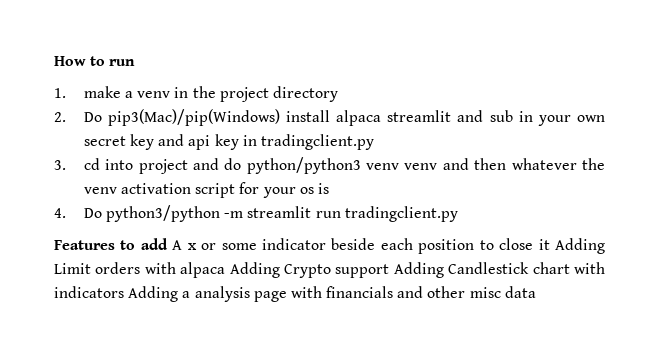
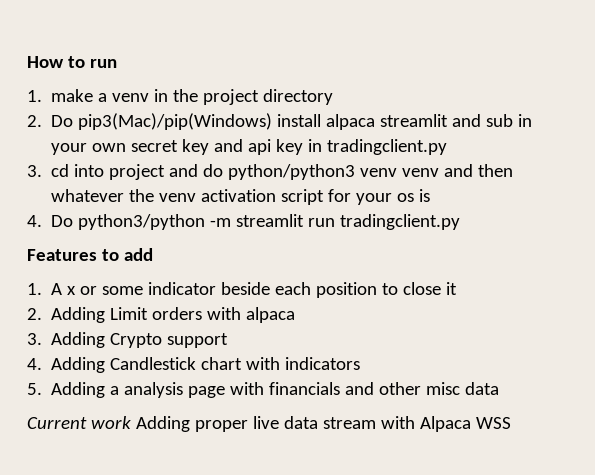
- Features to add A x or some indicator beside each position to close it Adding Limit orders with alpaca Adding Crypto support Adding Candlestick chart with indicators Adding a analysis page with financials and other misc data
+ Features to add
+ 1. A x or some indicator beside each position to close it
+ 2. Adding Limit orders with alpaca
+ 3. Adding Crypto support
+ 4. Adding Candlestick chart with indicators
+ 5. Adding a analysis page with financials and other misc data
+ Current work Adding proper live data stream with Alpaca WSS

